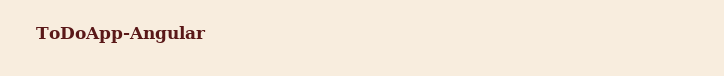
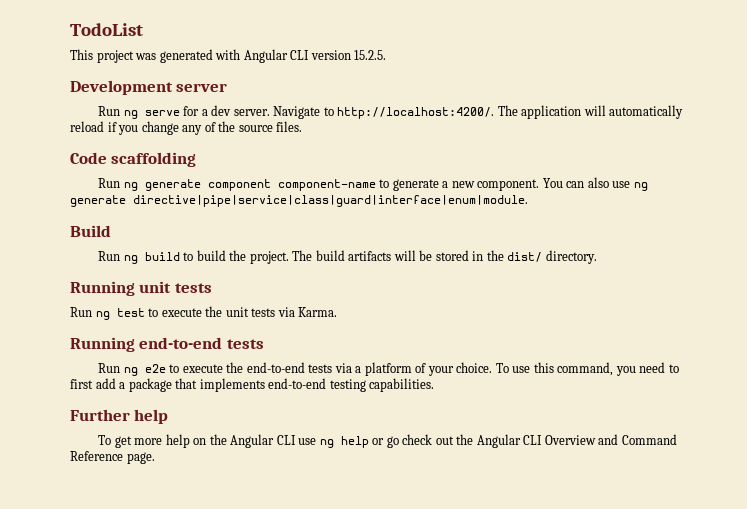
- ToDoApp-Angular
+ TodoList
+ This project was generated with Angular CLI version 15.2.5.
+ Development server
+ Run ng serve for a dev server. Navigate to http://localhost:4200/. The application will automatically reload if you change any of the source files.
+ Code scaffolding
+ Run ng generate component component-name to generate a new component. You can also use ng generate directive|pipe|service|class|guard|interface|enum|module.
+ Build
+ Run ng build to build the project. The build artifacts will be stored in the dist/ directory.
+ Running unit tests
+ Run ng test to execute the unit tests via Karma.
+ Running end-to-end tests
+ Run ng e2e to execute the end-to-end tests via a platform of your choice. To use this command, you need to first add a package that implements end-to-end testing capabilities.
+ Further help
+ To get more help on the Angular CLI use ng help or go check out the Angular CLI Overview and Command Reference page.

